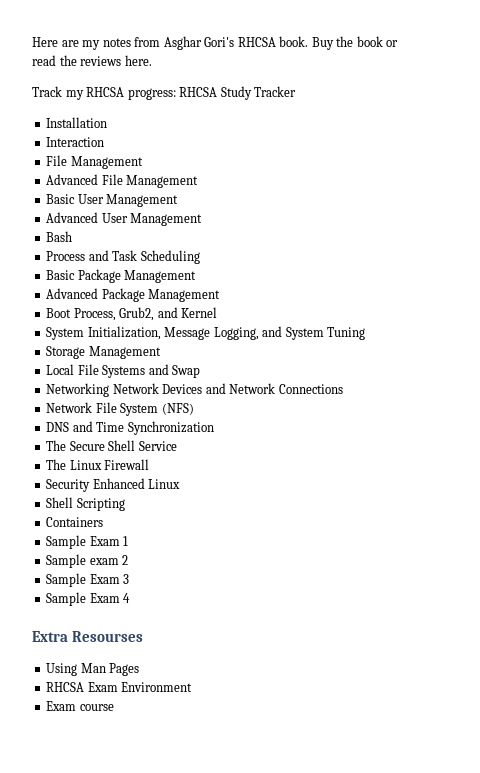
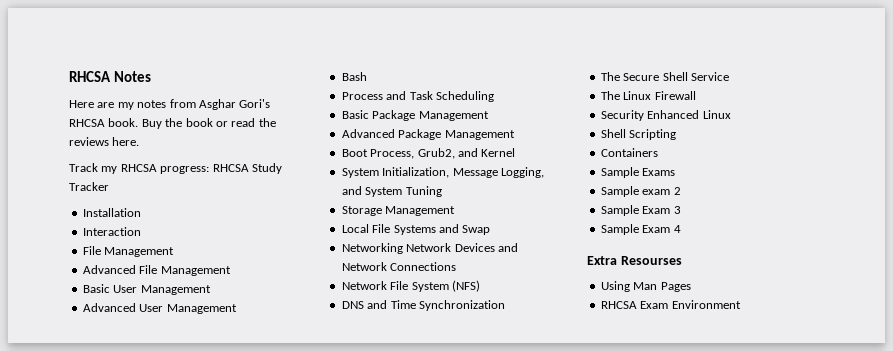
+ RHCSA Notes
- Sample Exam 1
+ Sample Exams
- Exam course

